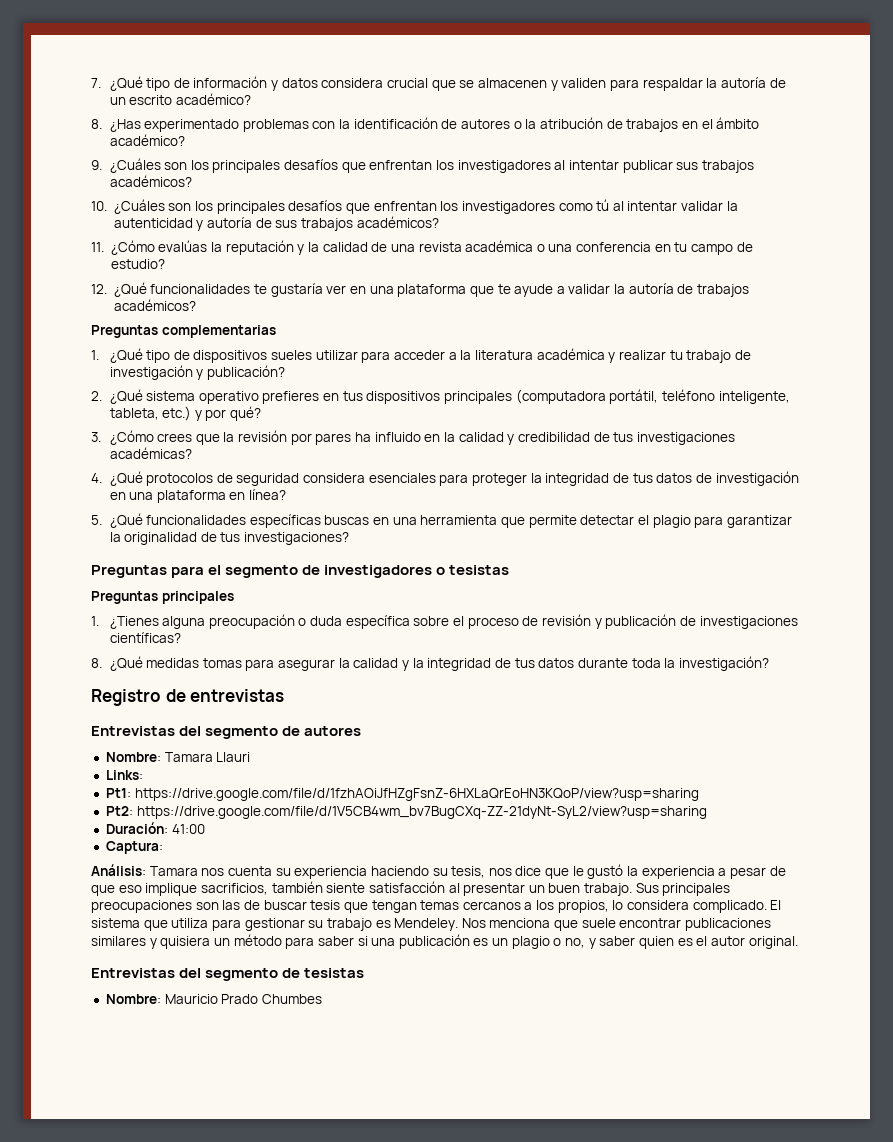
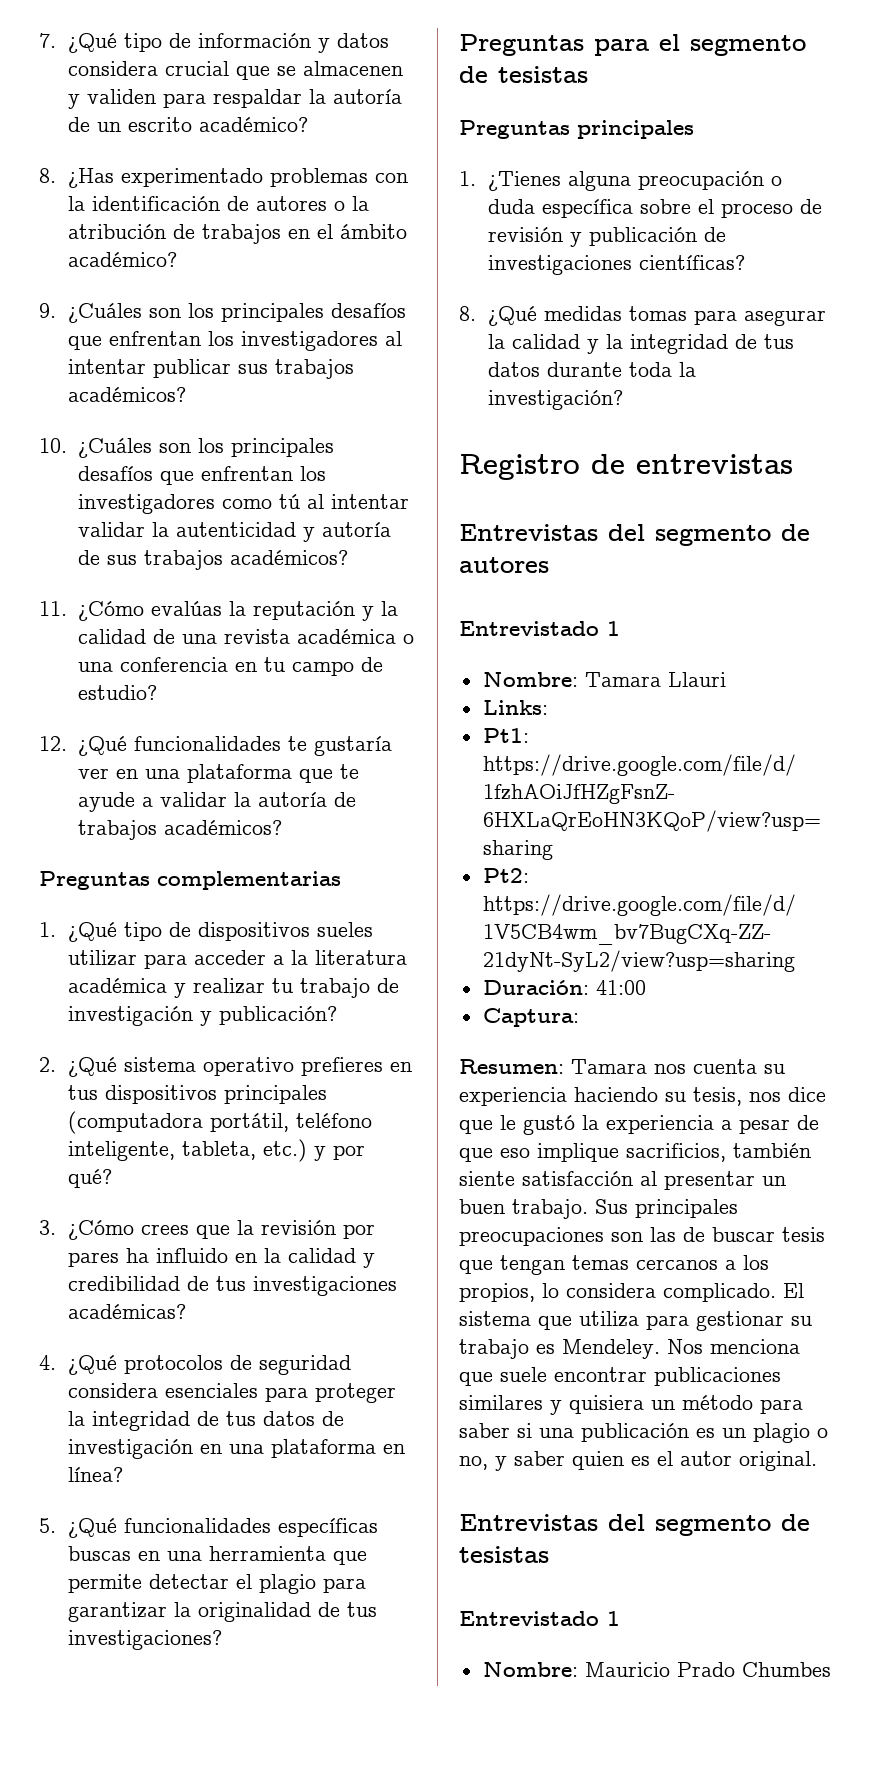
- Preguntas para el segmento de investigadores o tesistas
+ Preguntas para el segmento de tesistas
  Entrevistas del segmento de autores
+ Entrevistado 1
- Análisis: Tamara nos cuenta su experiencia haciendo su tesis, nos dice que le gustó la experiencia a pesar de que eso implique sacrificios, también siente satisfacción al presentar un buen trabajo.
+ Resumen: Tamara nos cuenta su experiencia haciendo su tesis, nos dice que le gustó la experiencia a pesar de que eso implique sacrificios, también siente satisfacción al presentar un buen trabajo.
  Entrevistas del segmento de tesistas
+ Entrevistado 1

